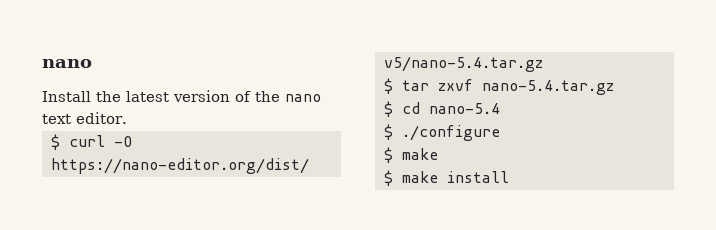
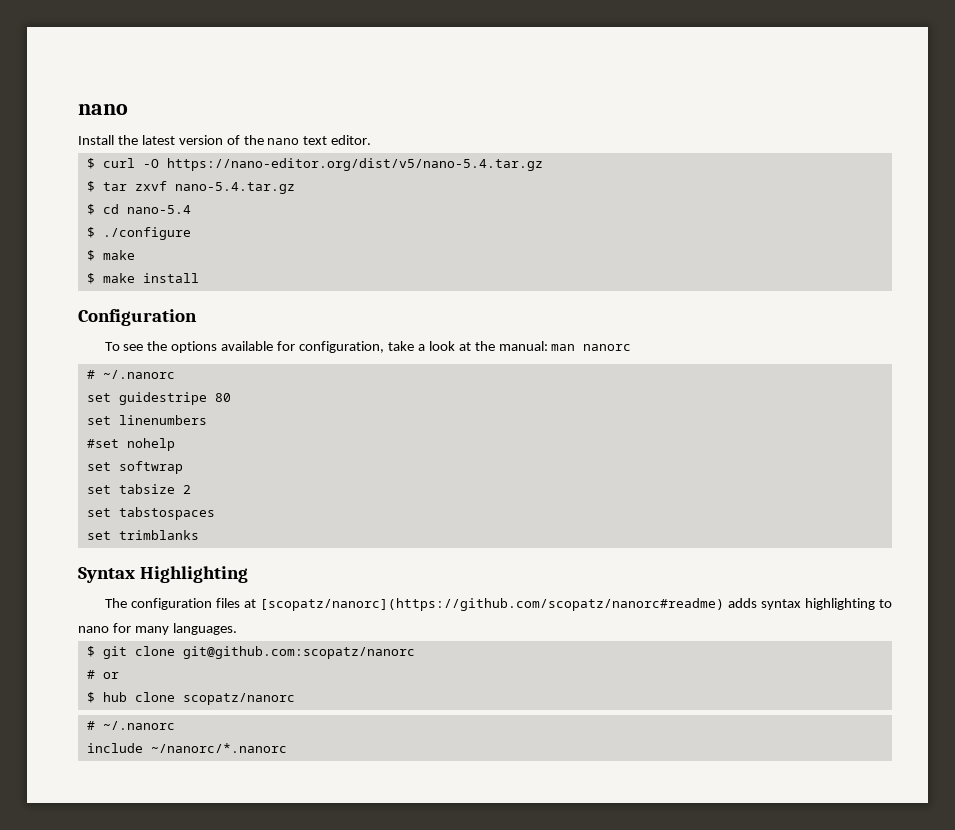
+ Configuration
+ To see the options available for configuration, take a look at the manual: man nanorc
+ # ~/.nanorc
+ set guidestripe 80
+ set linenumbers
+ #set nohelp
+ set softwrap
+ set tabsize 2
+ set tabstospaces
+ set trimblanks
+ Syntax Highlighting
+ The configuration files at [scopatz/nanorc](https://github.com/scopatz/nanorc#readme) adds syntax highlighting to nano for many languages.
+ $ git clone git@github.com:scopatz/nanorc
+ # or
+ $ hub clone scopatz/nanorc
+ # ~/.nanorc
+ include ~/nanorc/*.nanorc

